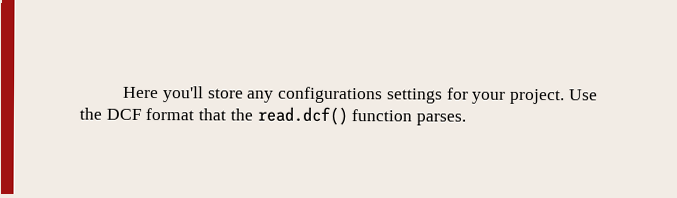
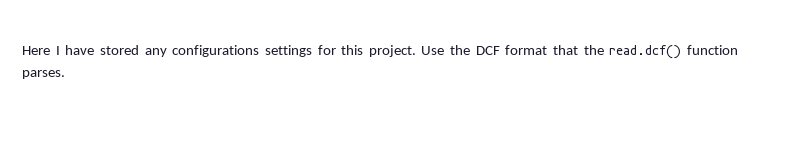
- Here you'll store any configurations settings for your project.
+ Here I have stored any configurations settings for this project.

